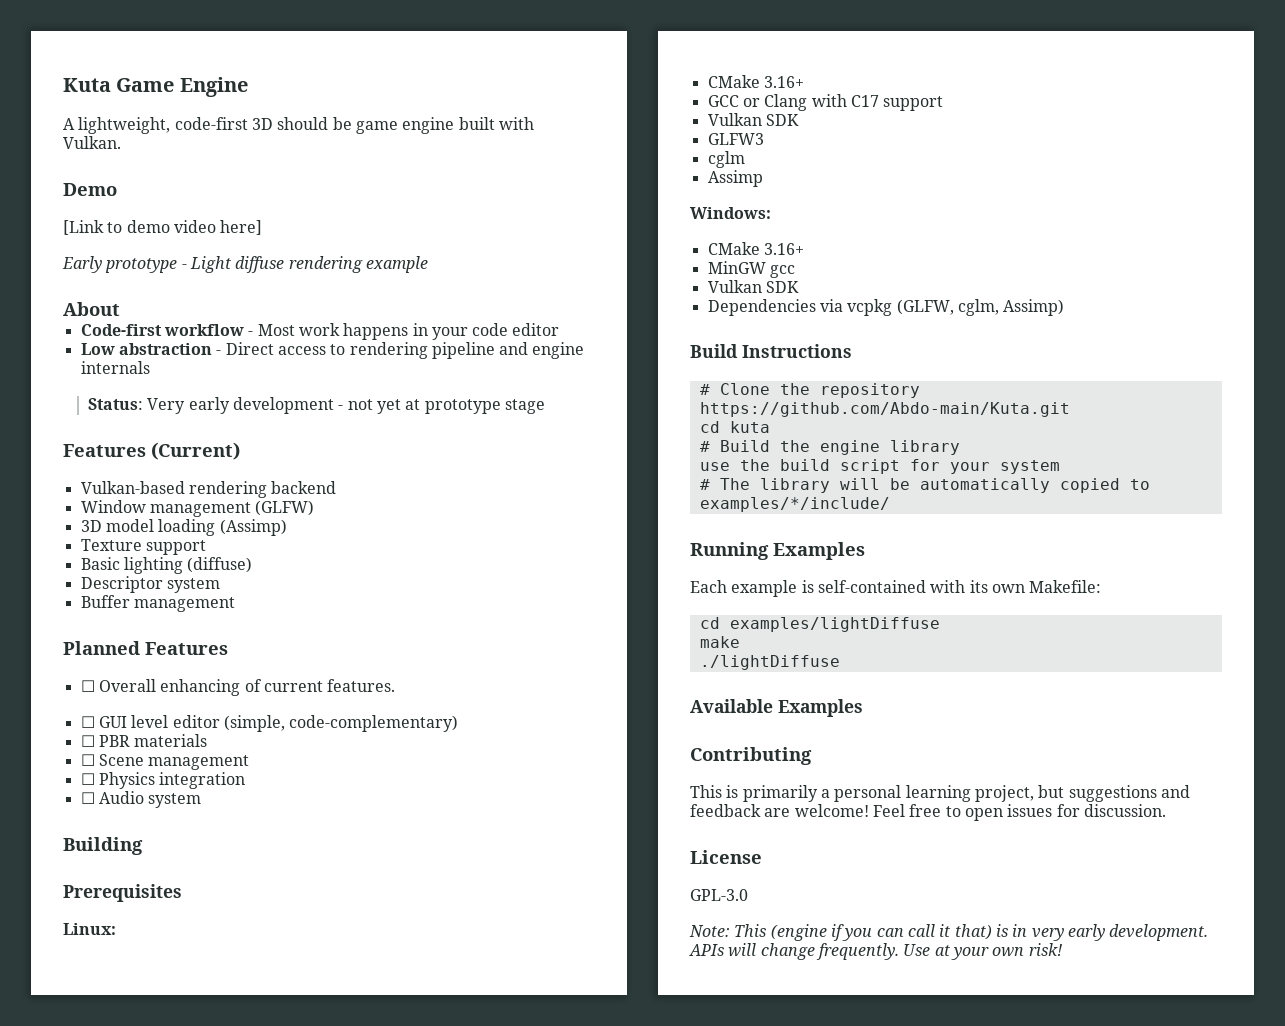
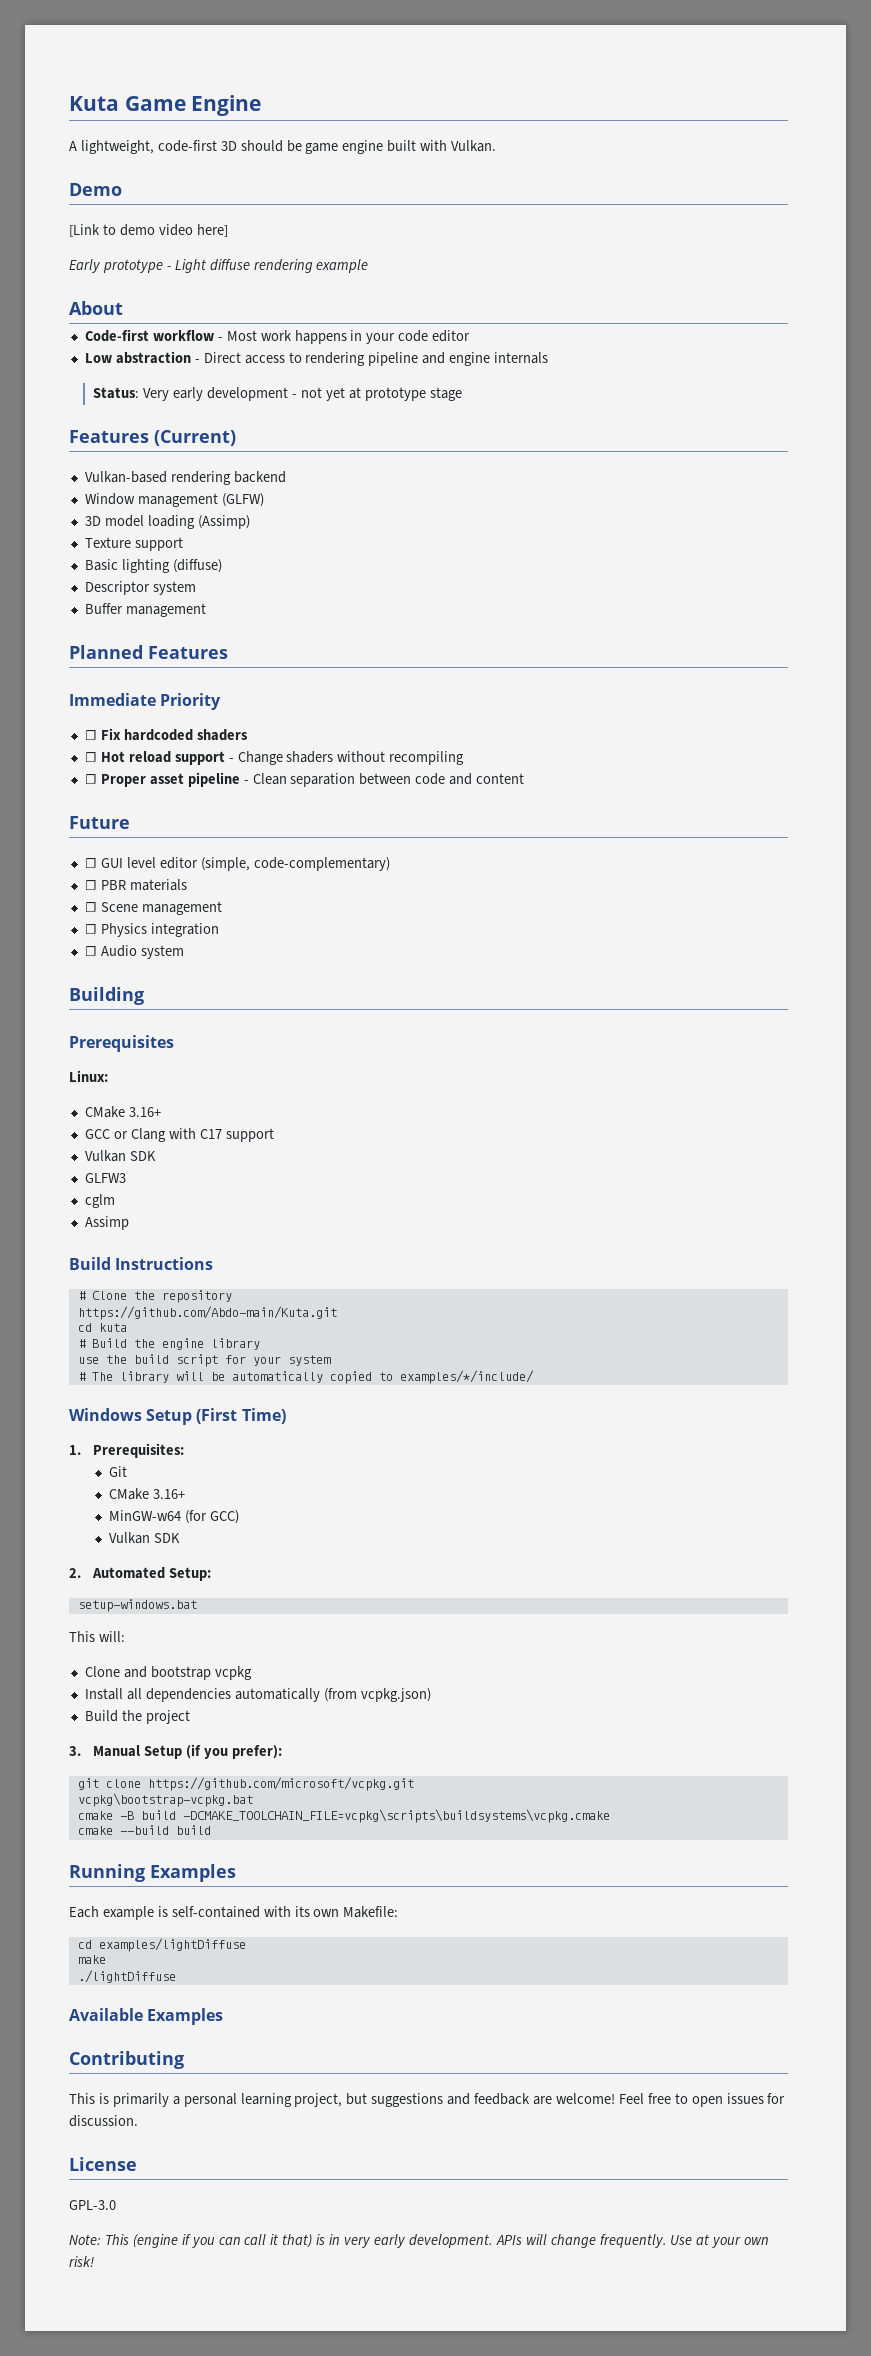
- ☐ Overall enhancing of current features.
+ Immediate Priority
+ ☐ Fix hardcoded shaders
+ ☐ Hot reload support - Change shaders without recompiling
+ ☐ Proper asset pipeline - Clean separation between code and content
+ Future
- Windows:
- CMake 3.16+
- MinGW gcc
- Vulkan SDK
- Dependencies via vcpkg (GLFW, cglm, Assimp)
+ Windows Setup (First Time)
+ 1. Prerequisites:
+ Git
+ CMake 3.16+
+ MinGW-w64 (for GCC)
+ Vulkan SDK
+ 2. Automated Setup:
+ setup-windows.bat
+ This will:
+ Clone and bootstrap vcpkg
+ Install all dependencies automatically (from vcpkg.json)
+ Build the project
+ 3. Manual Setup (if you prefer):
+ git clone https://github.com/microsoft/vcpkg.git
+ vcpkg\bootstrap-vcpkg.bat
+ cmake -B build -DCMAKE_TOOLCHAIN_FILE=vcpkg\scripts\buildsystems\vcpkg.cmake
+ cmake --build build

